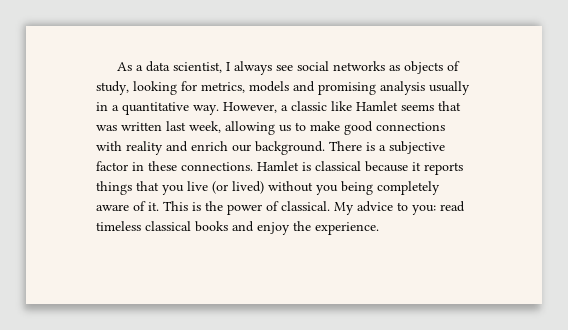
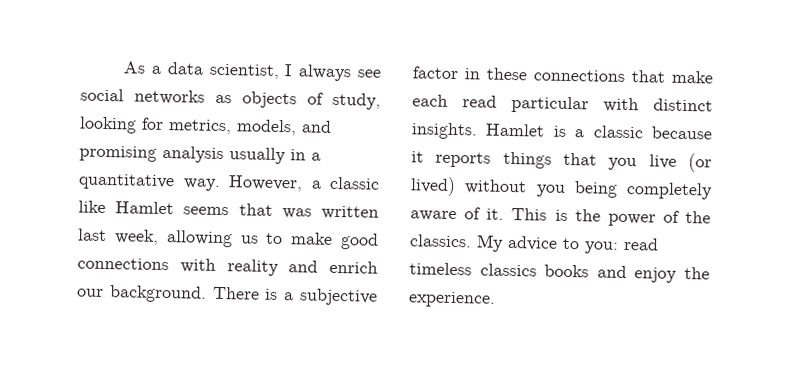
- As a data scientist, I always see social networks as objects of study, looking for metrics, models and promising analysis usually in a quantitative way.
+ As a data scientist, I always see social networks as objects of study, looking for metrics, models, and promising analysis usually in a quantitative way.
- There is a subjective factor in these connections. Hamlet is classical because it reports things that you live (or lived) without you being completely aware of it.
+ There is a subjective factor in these connections that make each read particular with distinct insights. Hamlet is a classic because it reports things that you live (or lived) without you being completely aware of it.
- This is the power of classical.
+ This is the power of the classics.
- My advice to you: read timeless classical books and enjoy the experience.
+ My advice to you: read timeless classics books and enjoy the experience.

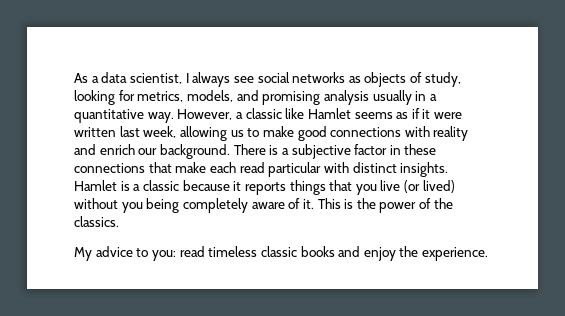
- However, a classic like Hamlet seems that was written last week, allowing us to make good connections with reality and enrich our background.
+ However, a classic like Hamlet seems as if it were written last week, allowing us to make good connections with reality and enrich our background.
- This is the power of the classics. My advice to you: read timeless classics books and enjoy the experience.
+ This is the power of the classics.
+ My advice to you: read timeless classic books and enjoy the experience.

